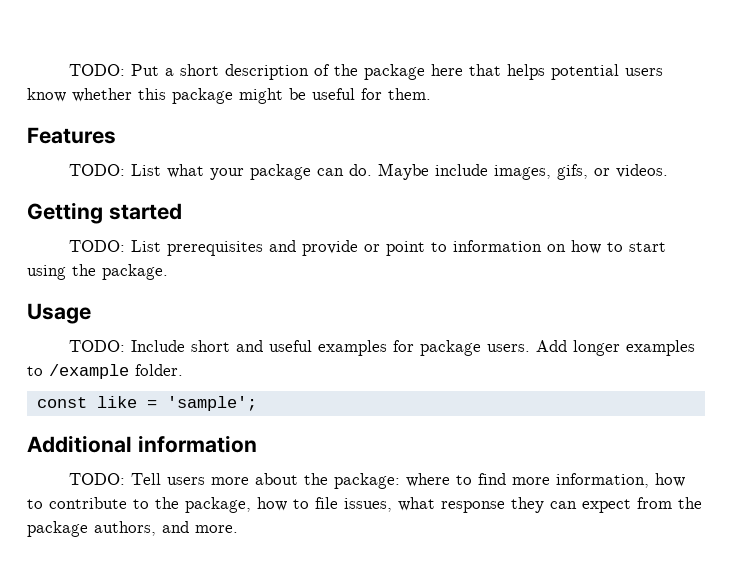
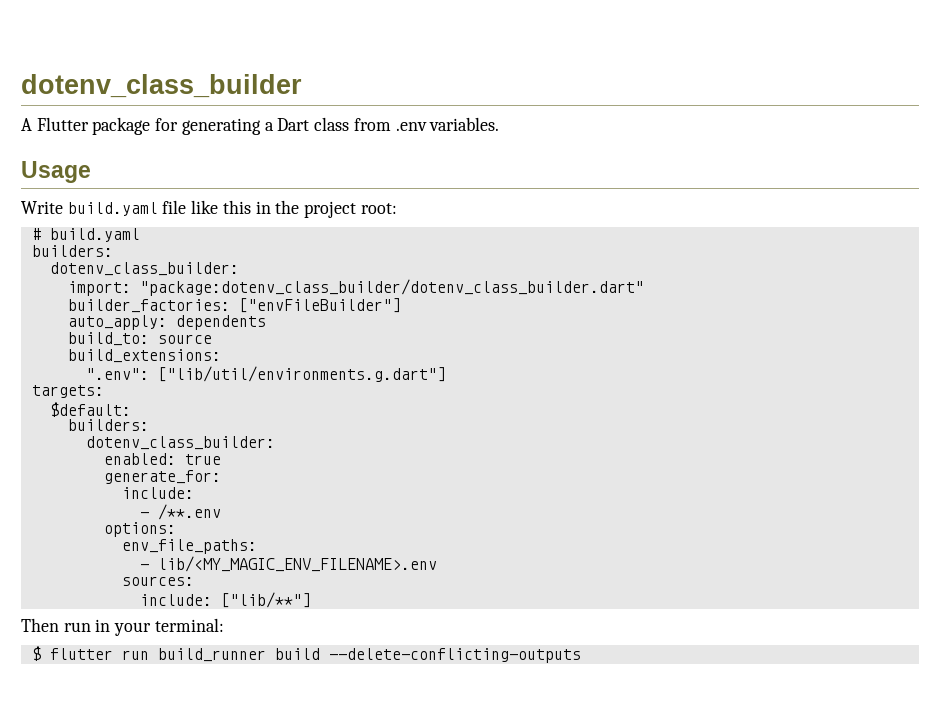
- TODO: Put a short description of the package here that helps potential users know whether this package might be useful for them.
- Features
- TODO: List what your package can do. Maybe include images, gifs, or videos.
- Getting started
- TODO: List prerequisites and provide or point to information on how to start using the package.
+ dotenv_class_builder
+ A Flutter package for generating a Dart class from .env variables.
  Usage
- TODO: Include short and useful examples for package users. Add longer examples to /example folder.
- const like = 'sample';
- Additional information
- TODO: Tell users more about the package: where to find more information, how to contribute to the package, how to file issues, what response they can expect from the package authors, and more.
+ Write build.yaml file like this in the project root:
+ # build.yaml
+ builders:
+ dotenv_class_builder:
+ import: "package:dotenv_class_builder/dotenv_class_builder.dart"
+ builder_factories: ["envFileBuilder"]
+ auto_apply: dependents
+ build_to: source
+ build_extensions:
+ ".env": ["lib/util/environments.g.dart"]
+ targets:
+ $default:
+ builders:
+ dotenv_class_builder:
+ enabled: true
+ generate_for:
+ include:
+ - /**.env
+ options:
+ env_file_paths:
+ - lib/<MY_MAGIC_ENV_FILENAME>.env
+ sources:
+ include: ["lib/**"]
+ Then run in your terminal:
+ $ flutter run build_runner build --delete-conflicting-outputs

